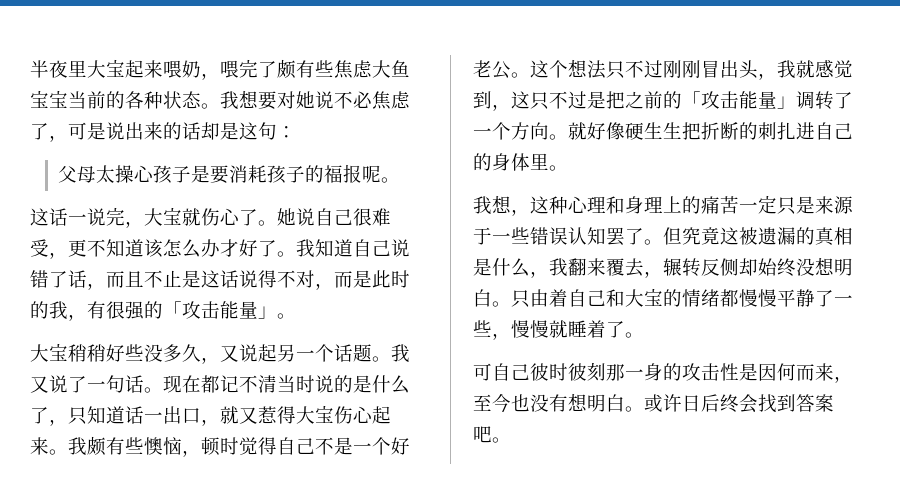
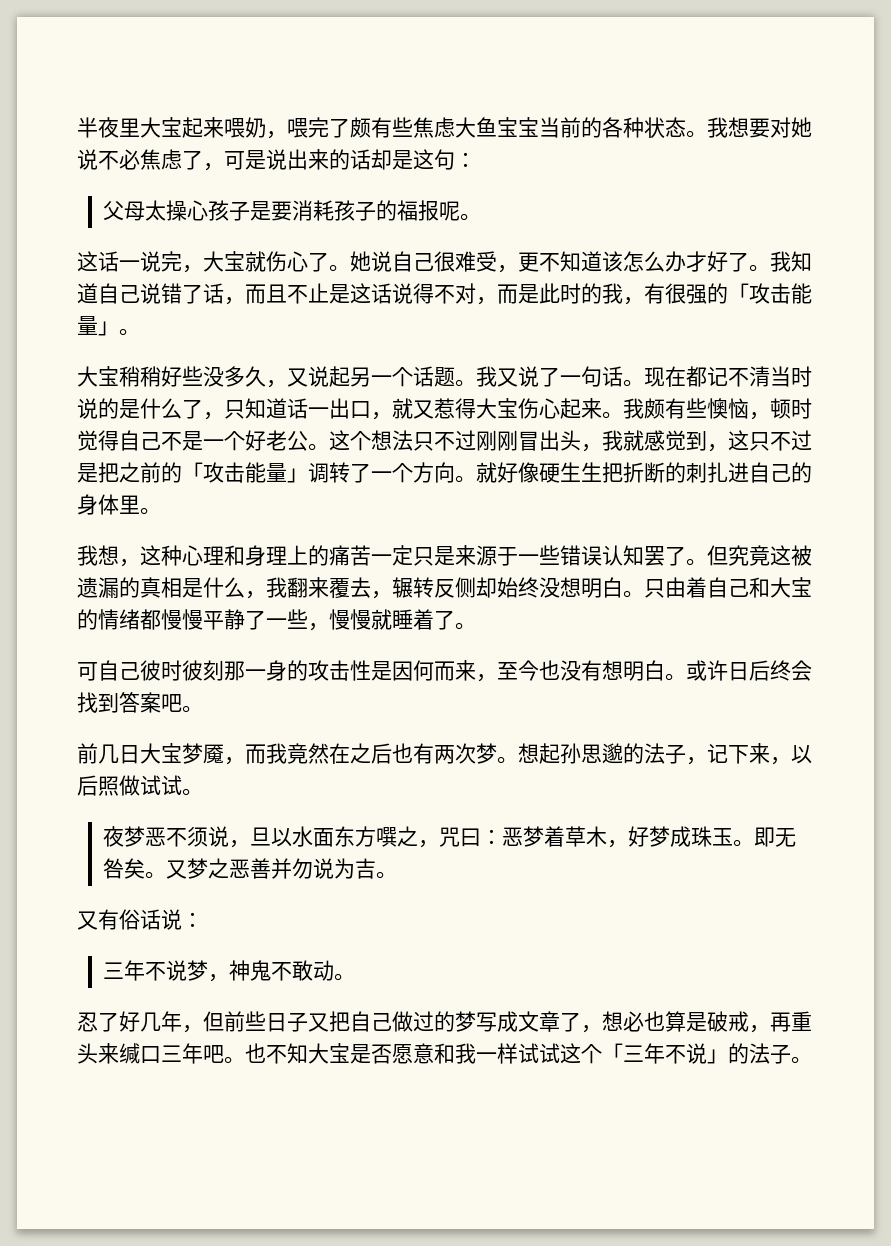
+ 前几日大宝梦魇，而我竟然在之后也有两次梦。想起孙思邈的法子，记下来，以后照做试试。
+ 夜梦恶不须说，旦以水面东方噀之，咒曰：恶梦着草木，好梦成珠玉。即无咎矣。又梦之恶善并勿说为吉。
+ 又有俗话说：
+ 三年不说梦，神鬼不敢动。
+ 忍了好几年，但前些日子又把自己做过的梦写成文章了，想必也算是破戒，再重头来缄口三年吧。也不知大宝是否愿意和我一样试试这个「三年不说」的法子。

